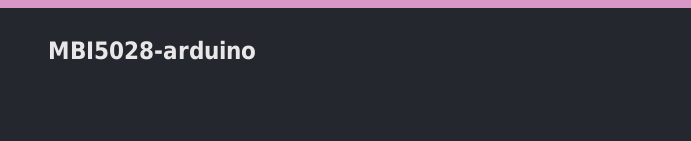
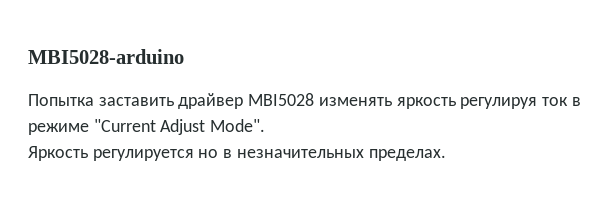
+ Попытка заставить драйвер MBI5028 изменять яркость регулируя ток в режиме "Current Adjust Mode".
+ Яркость регулируется но в незначительных пределах.

